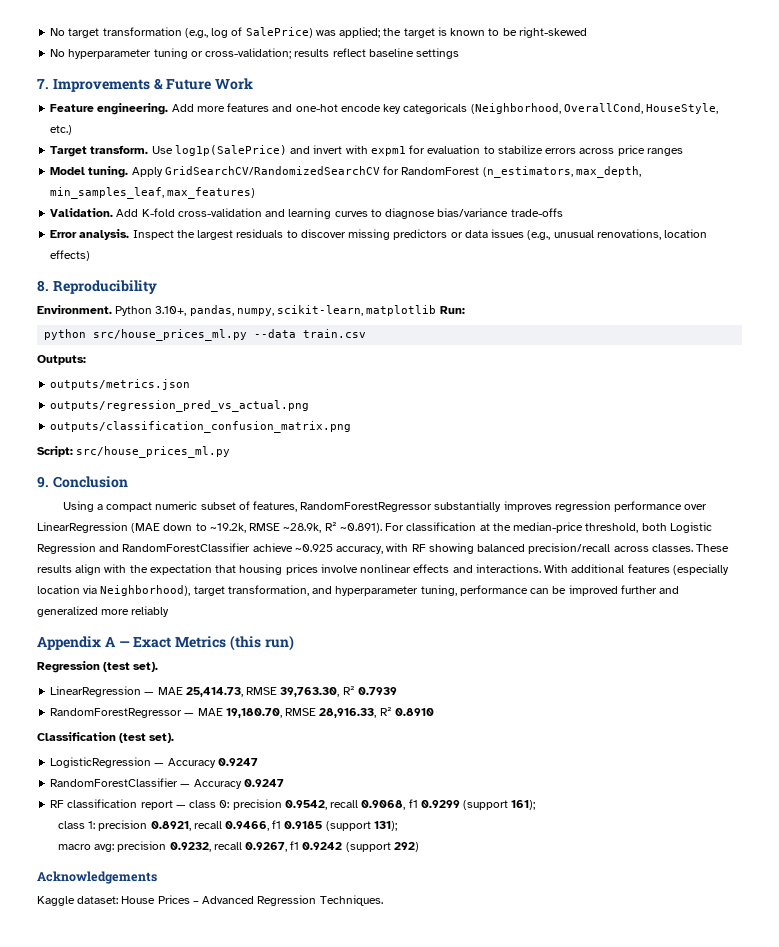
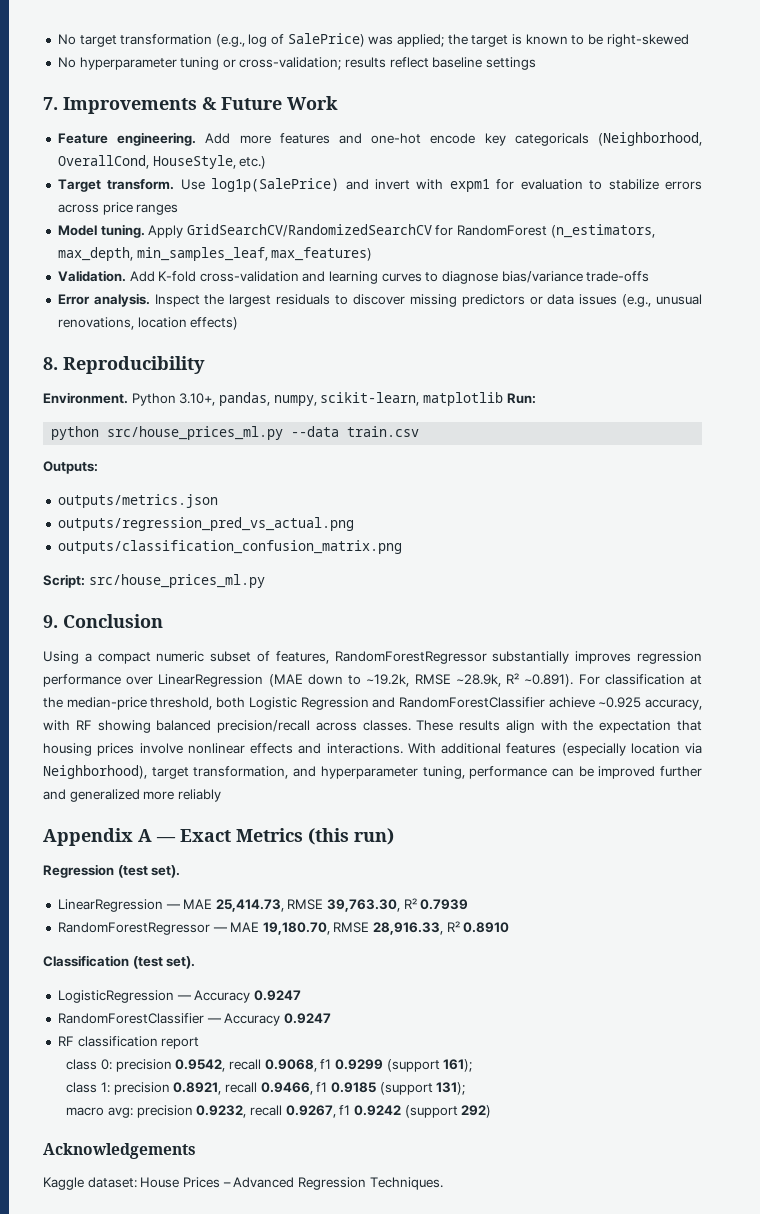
- RF classification report — class 0: precision 0.9542, recall 0.9068, f1 0.9299 (support 161);
+ RF classification report
+ class 0: precision 0.9542, recall 0.9068, f1 0.9299 (support 161);

